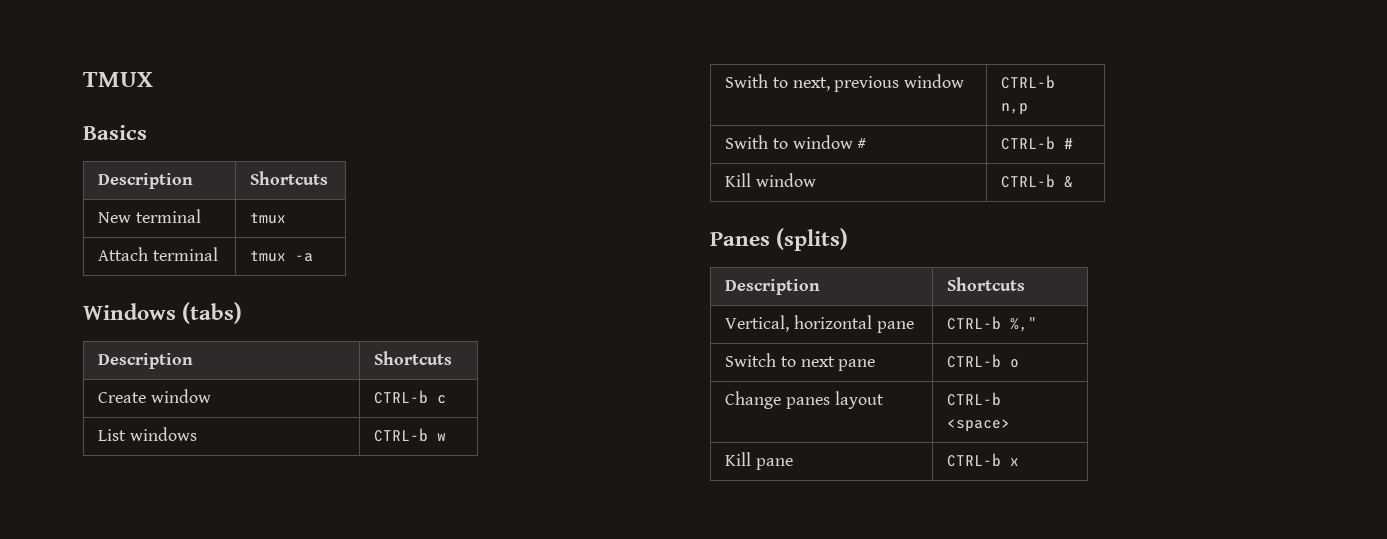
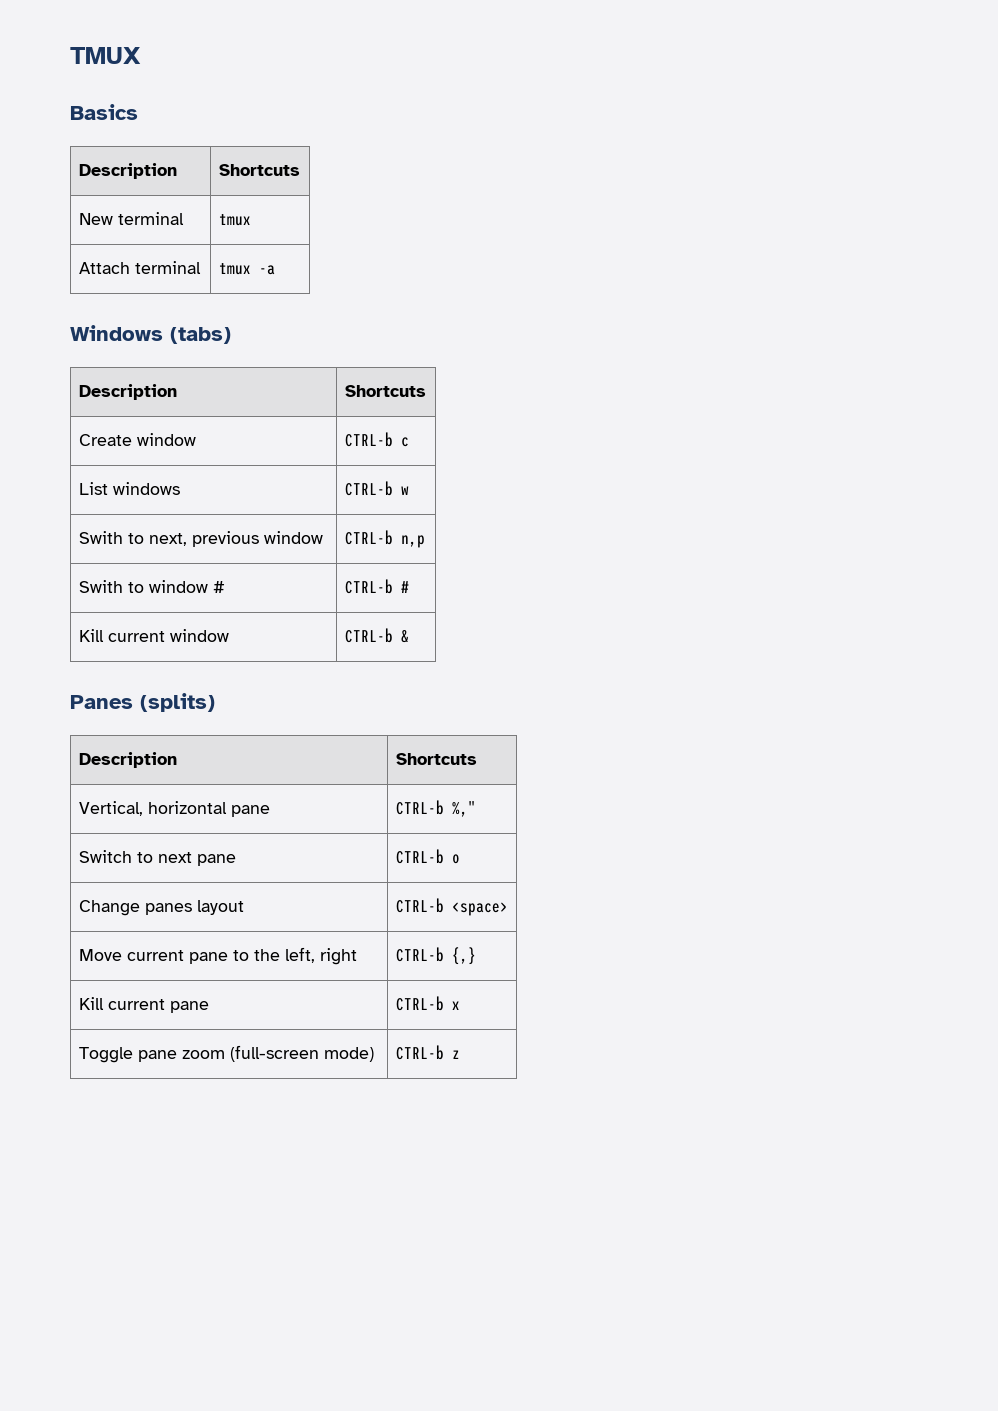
- Kill window | CTRL-b &
+ Kill current window | CTRL-b &
- Kill pane | CTRL-b x
+ Move current pane to the left, right | CTRL-b {,}
+ Kill current pane | CTRL-b x
+ Toggle pane zoom (full-screen mode) | CTRL-b z

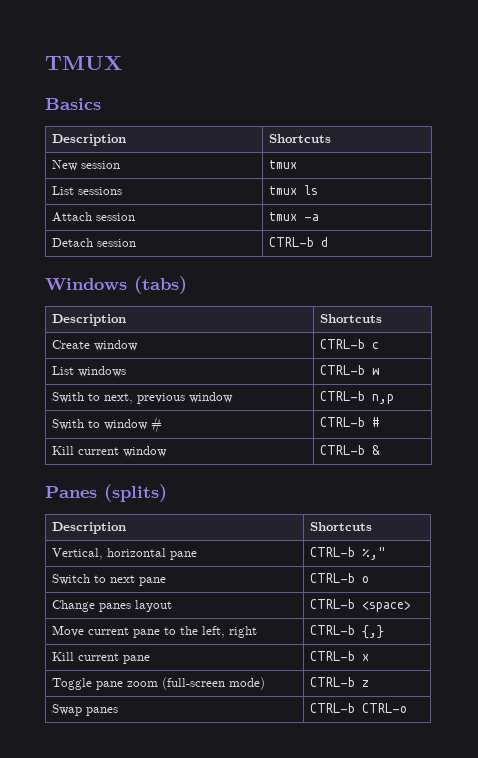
- New terminal | tmux
+ New session | tmux
+ List sessions | tmux ls
- Attach terminal | tmux -a
+ Attach session | tmux -a
+ Detach session | CTRL-b d
+ Swap panes | CTRL-b CTRL-o

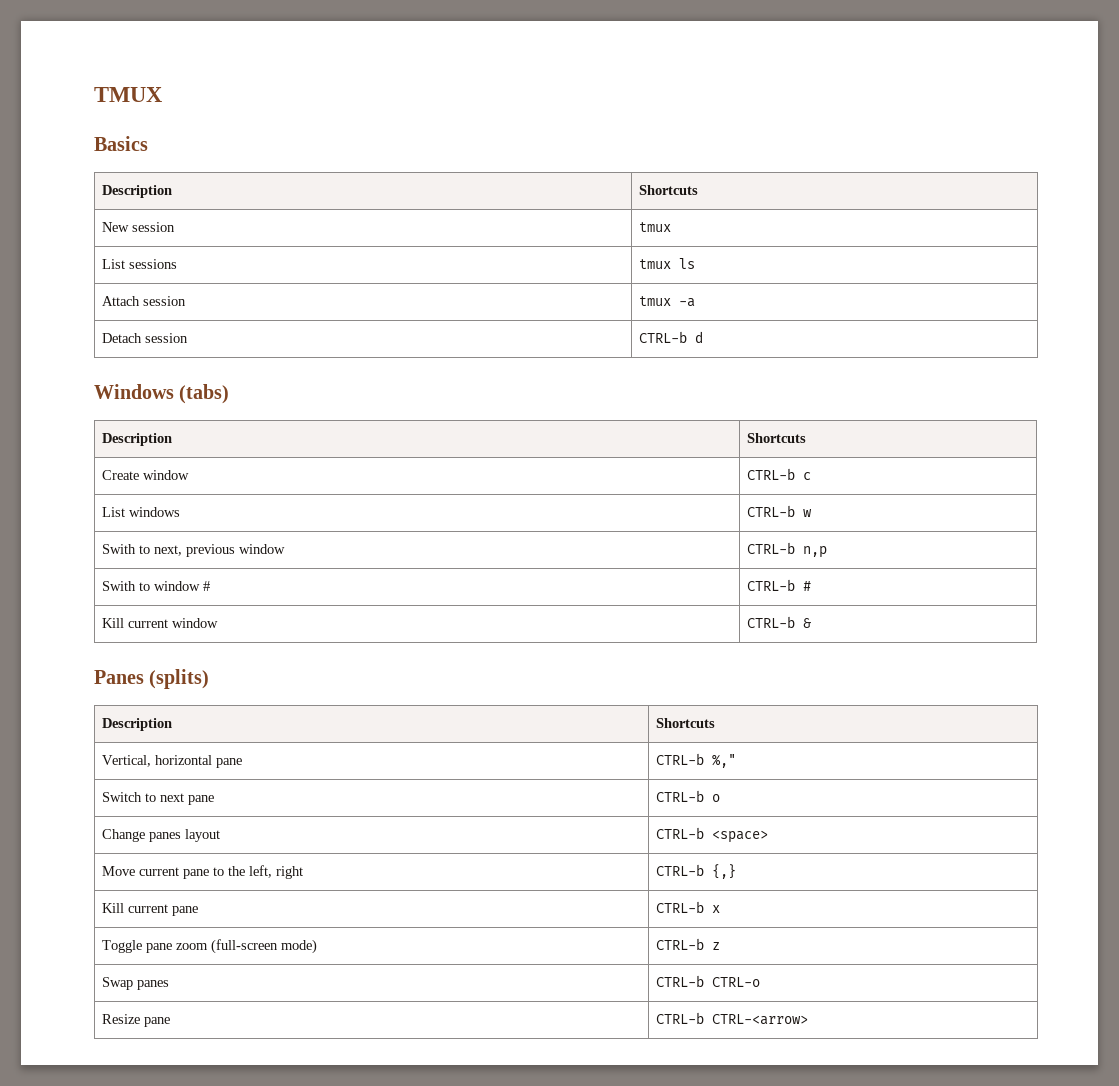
+ Resize pane | CTRL-b CTRL-<arrow>

